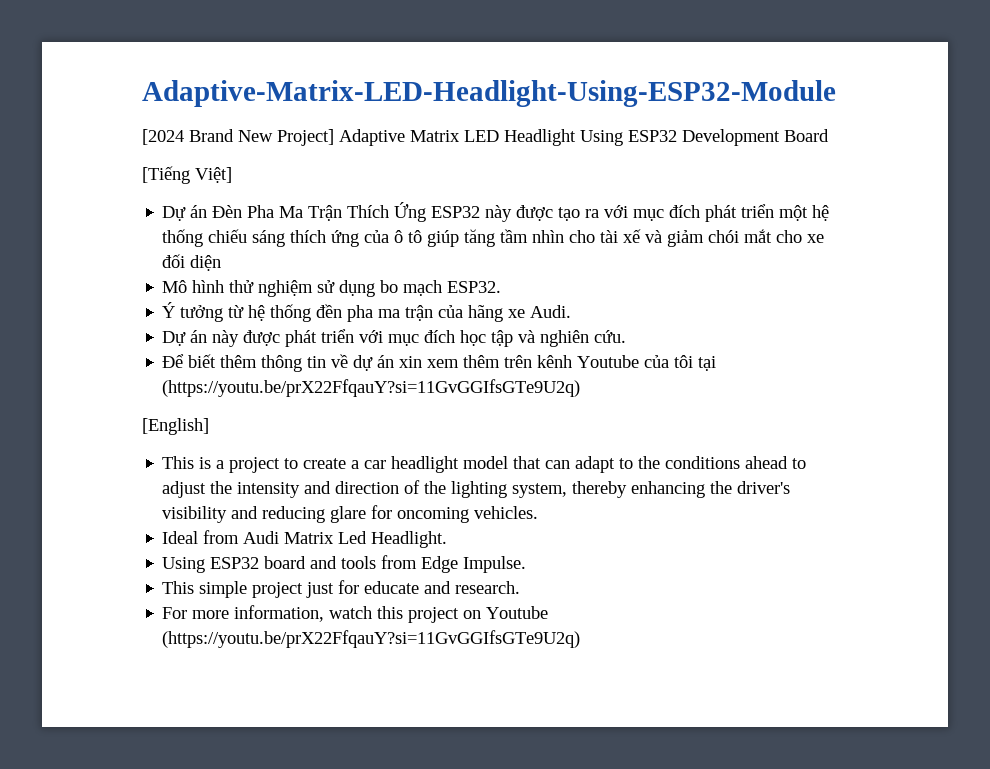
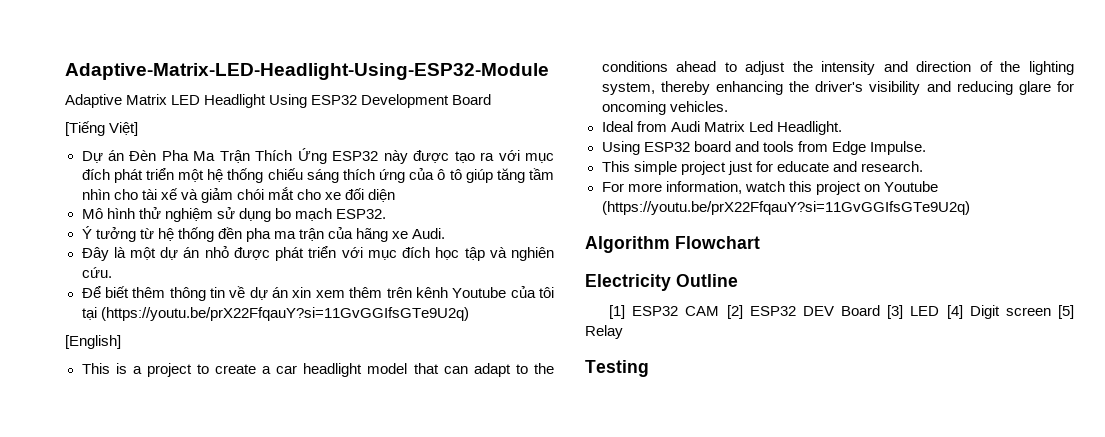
- [2024 Brand New Project] Adaptive Matrix LED Headlight Using ESP32 Development Board
+ Adaptive Matrix LED Headlight Using ESP32 Development Board
- Dự án này được phát triển với mục đích học tập và nghiên cứu.
+ Đây là một dự án nhỏ được phát triển với mục đích học tập và nghiên cứu.
+ Algorithm Flowchart
+ Electricity Outline
+ [1] ESP32 CAM [2] ESP32 DEV Board [3] LED [4] Digit screen [5] Relay
+ Testing

